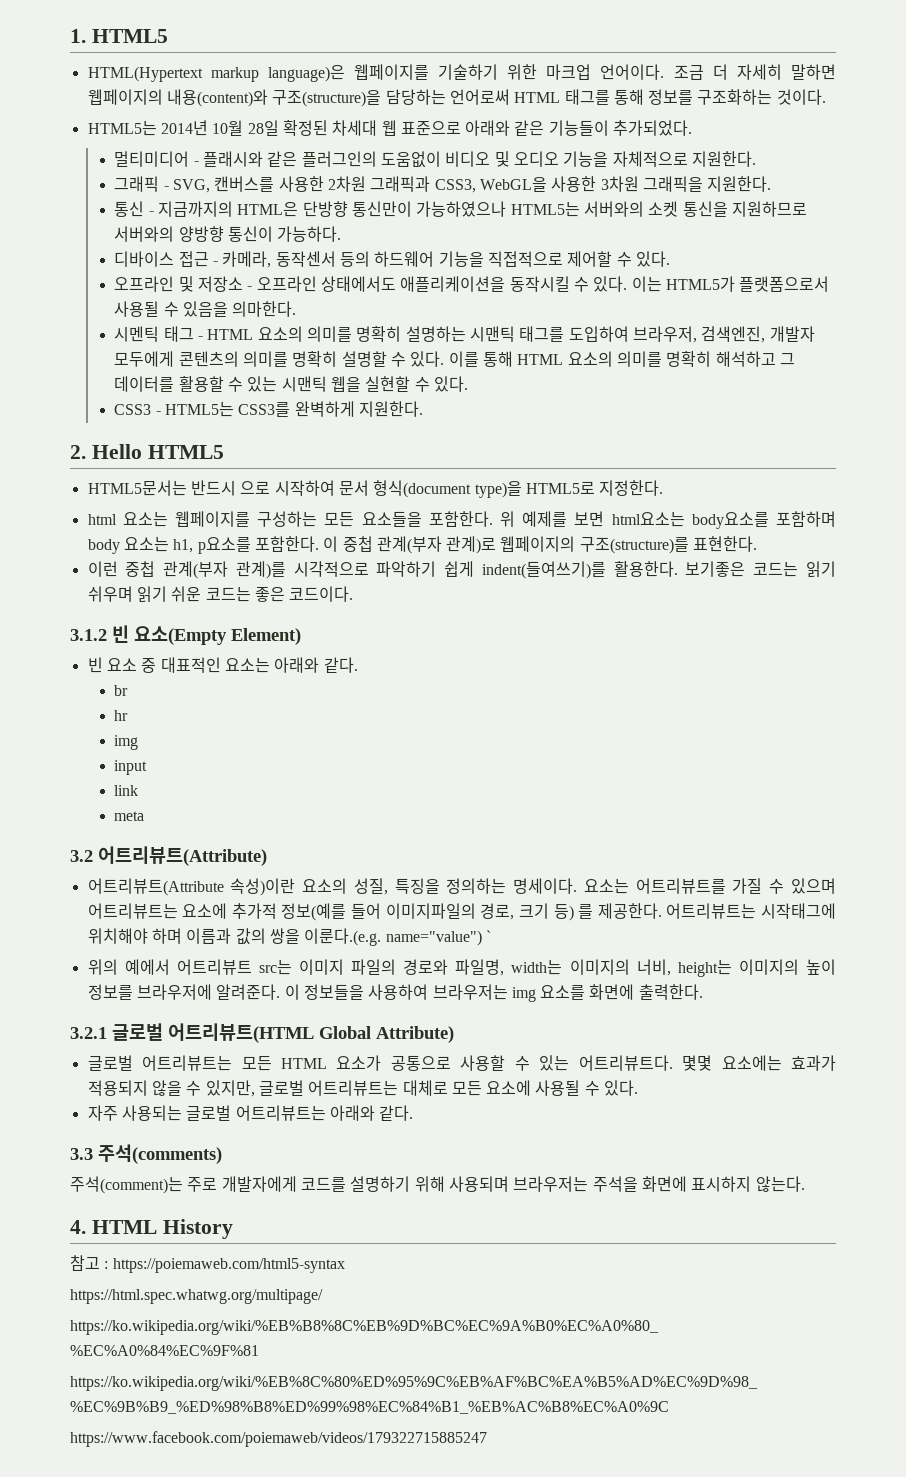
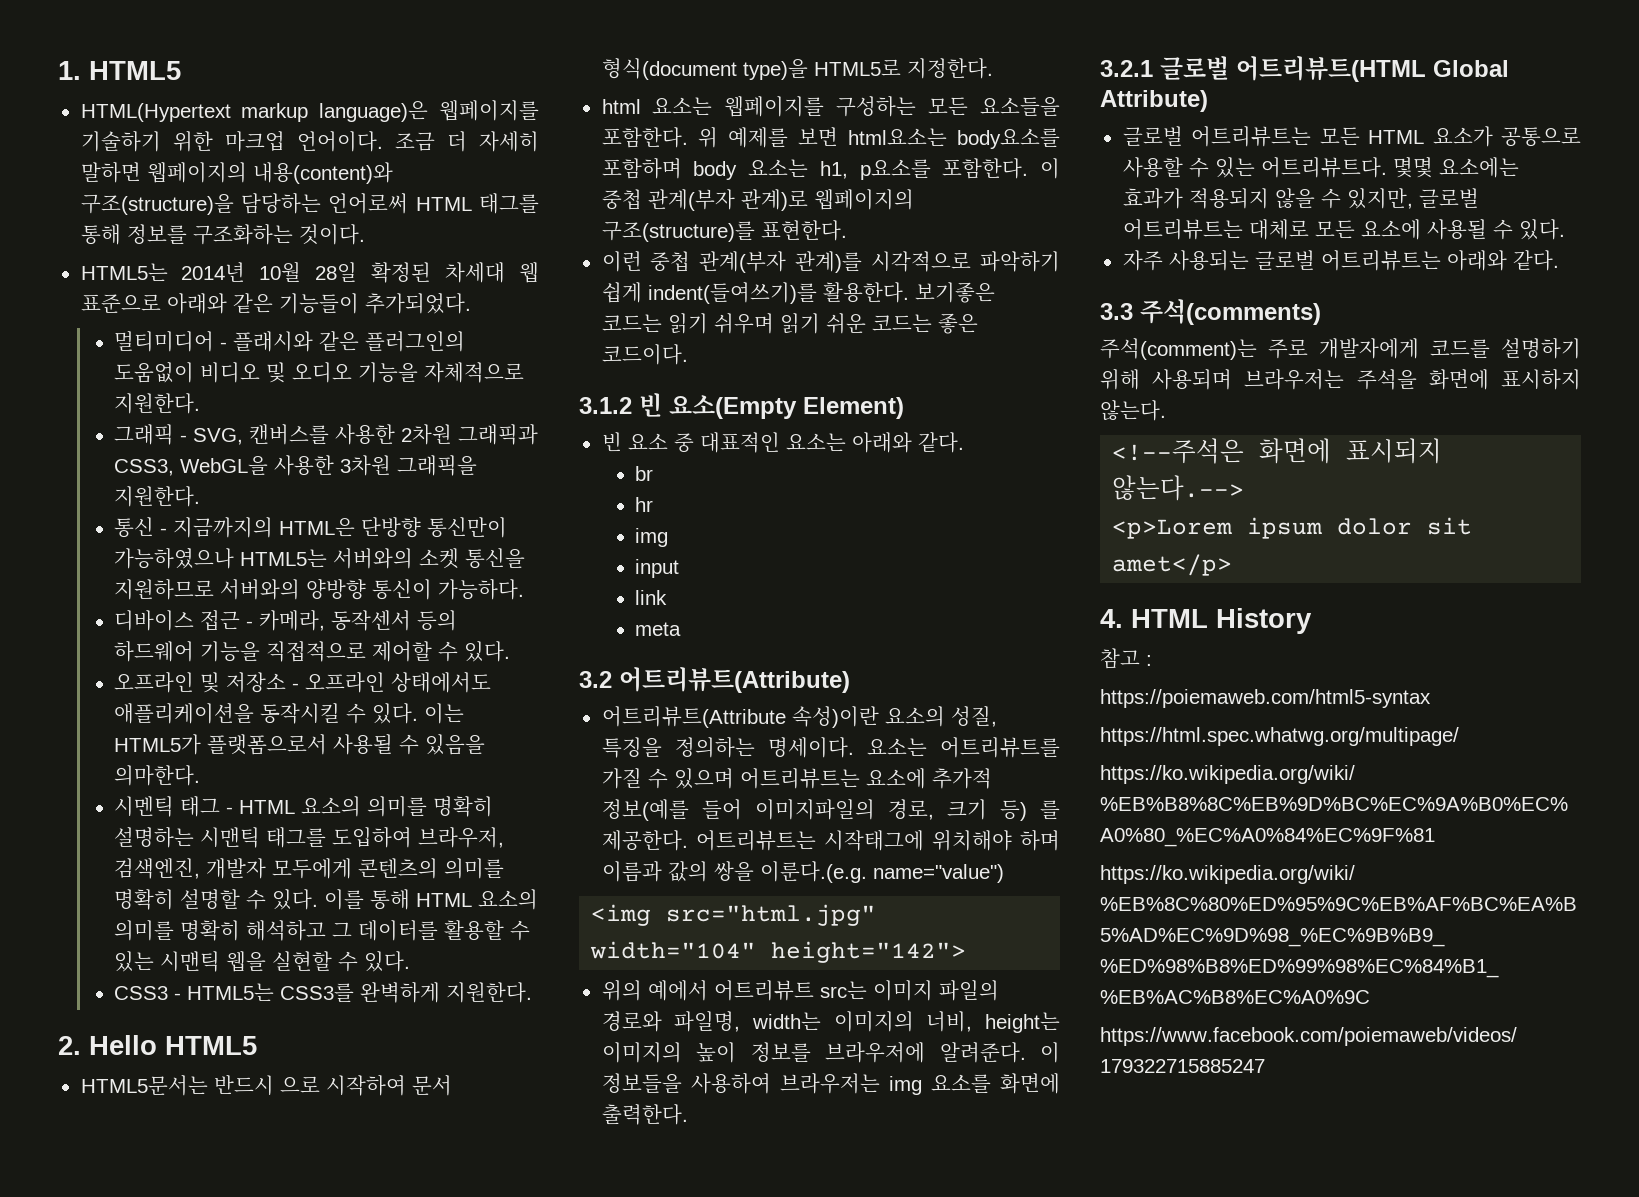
- 어트리뷰트는 시작태그에 위치해야 하며 이름과 값의 쌍을 이룬다.(e.g. name="value") `
+ 어트리뷰트는 시작태그에 위치해야 하며 이름과 값의 쌍을 이룬다.(e.g. name="value")
+ <img src="html.jpg" width="104" height="142">
+ <!--주석은 화면에 표시되지 않는다.-->
+ <p>Lorem ipsum dolor sit amet</p>
- 참고 : https://poiemaweb.com/html5-syntax
+ 참고 :
+ https://poiemaweb.com/html5-syntax

